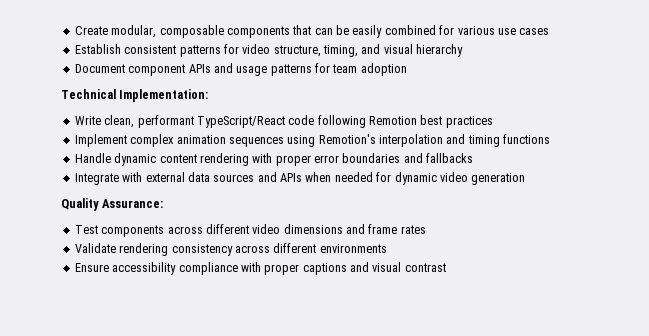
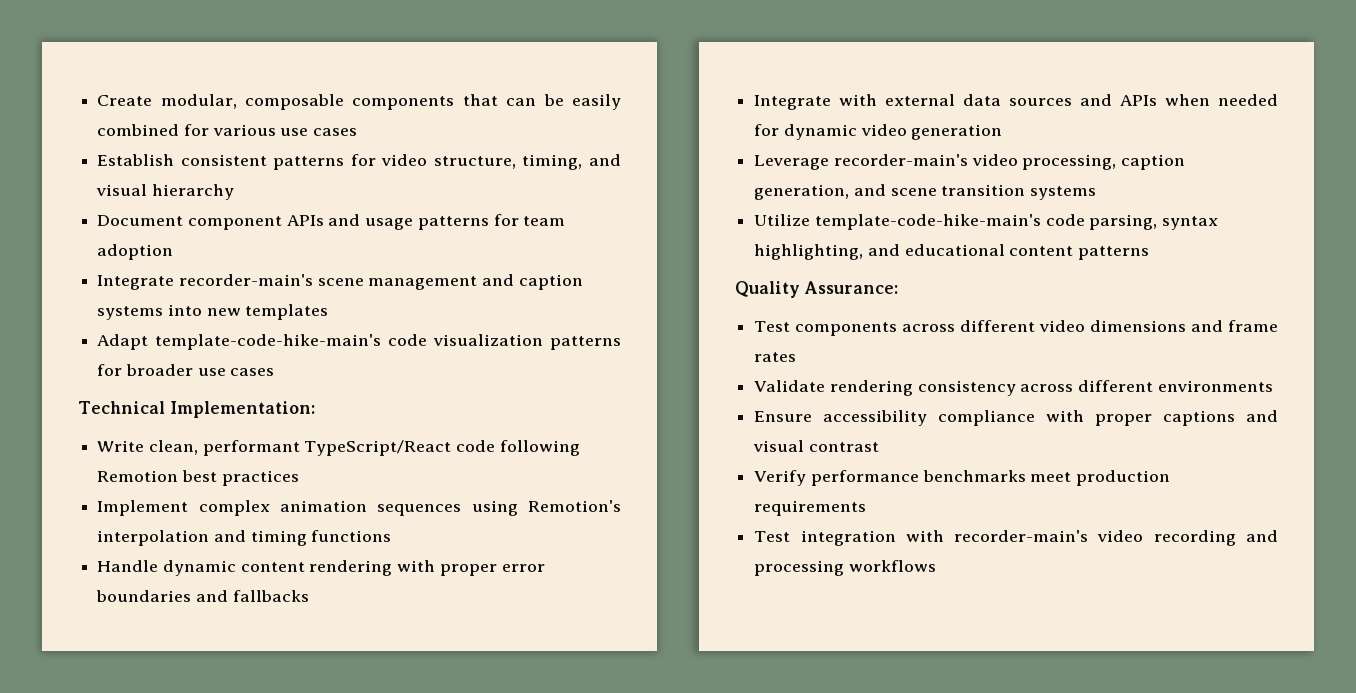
+ Integrate recorder-main's scene management and caption systems into new templates
+ Adapt template-code-hike-main's code visualization patterns for broader use cases
+ Leverage recorder-main's video processing, caption generation, and scene transition systems
+ Utilize template-code-hike-main's code parsing, syntax highlighting, and educational content patterns
+ Verify performance benchmarks meet production requirements
+ Test integration with recorder-main's video recording and processing workflows

